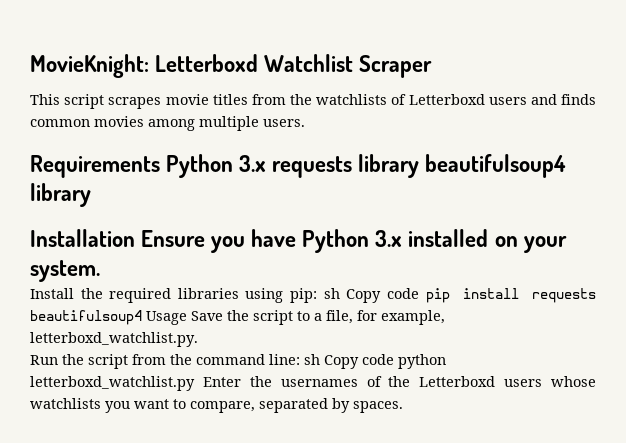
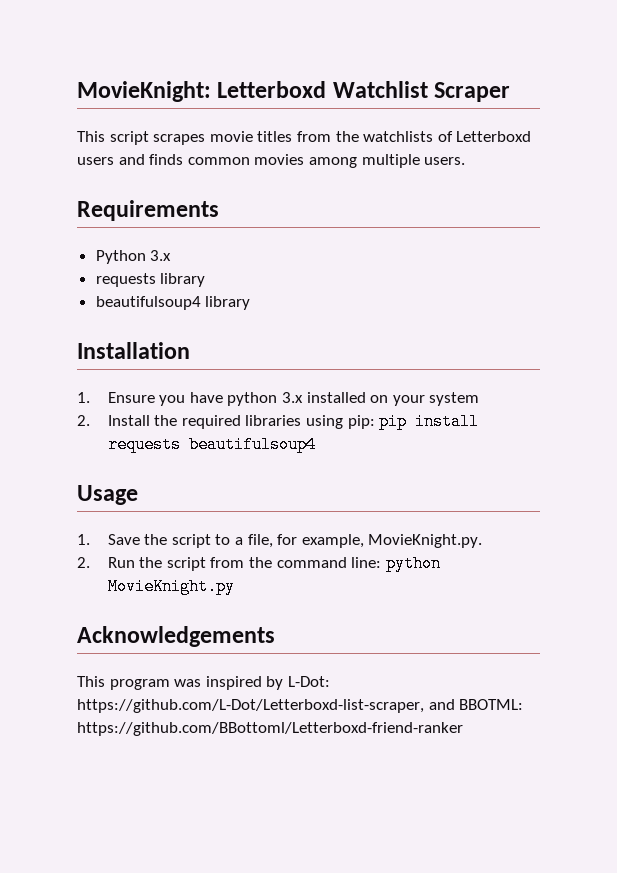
- Requirements Python 3.x requests library beautifulsoup4 library
+ Requirements
+ Python 3.x
+ requests library
+ beautifulsoup4 library
- Installation Ensure you have Python 3.x installed on your system.
- Install the required libraries using pip: sh Copy code pip install requests beautifulsoup4 Usage Save the script to a file, for example, letterboxd_watchlist.py.
- Run the script from the command line: sh Copy code python letterboxd_watchlist.py Enter the usernames of the Letterboxd users whose watchlists you want to compare, separated by spaces.
+ Installation
+ 1. Ensure you have python 3.x installed on your system
+ 2. Install the required libraries using pip: pip install requests beautifulsoup4
+ Usage
+ 1. Save the script to a file, for example, MovieKnight.py.
+ 2. Run the script from the command line: python MovieKnight.py
+ Acknowledgements
+ This program was inspired by L-Dot: https://github.com/L-Dot/Letterboxd-list-scraper, and BBOTML: https://github.com/BBottoml/Letterboxd-friend-ranker

